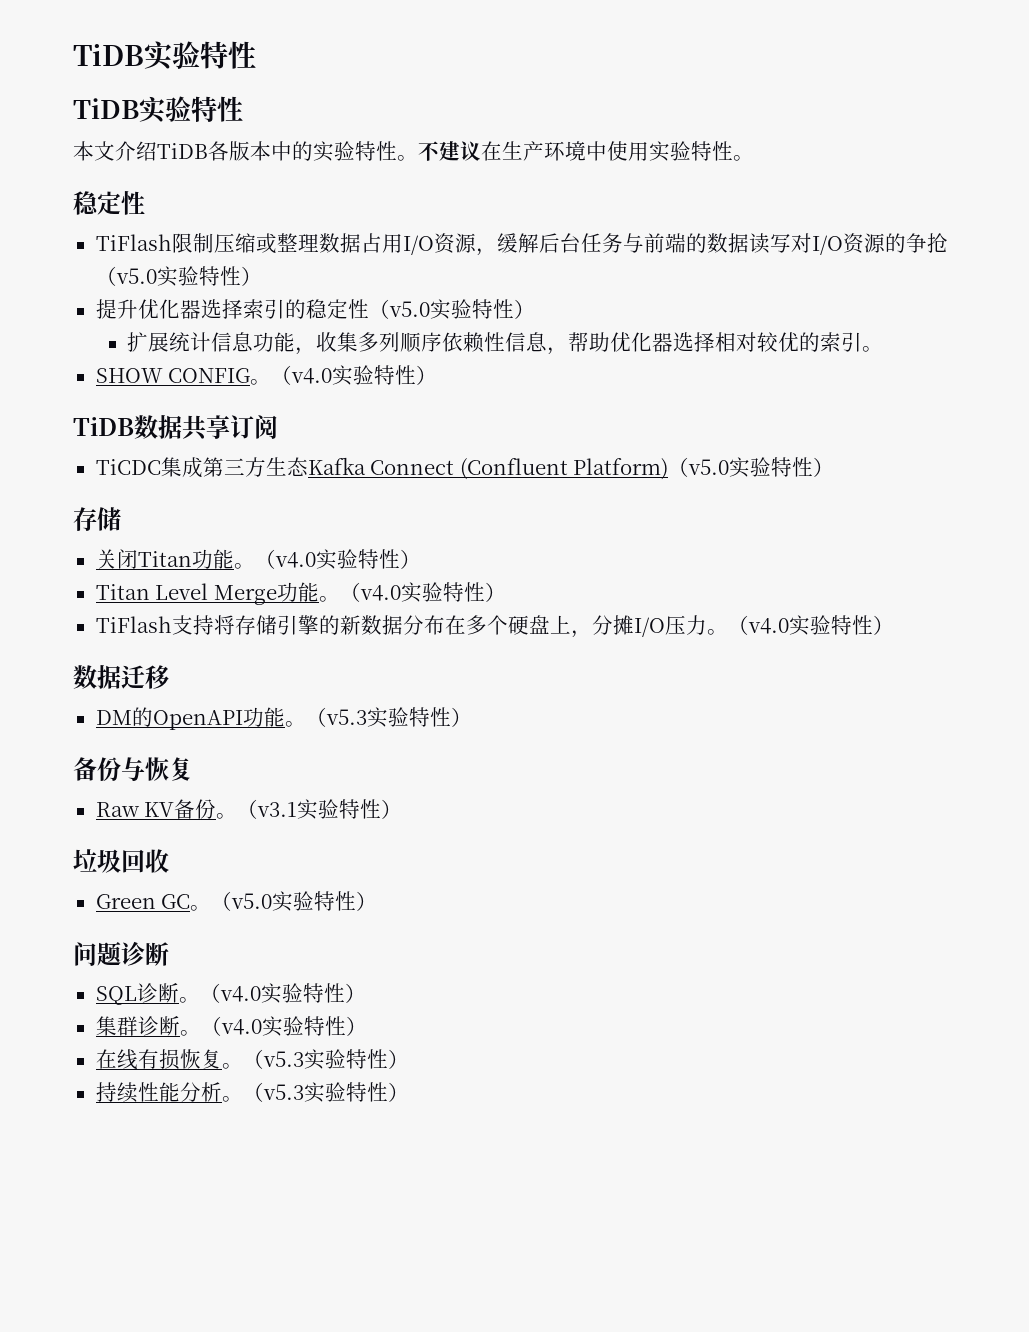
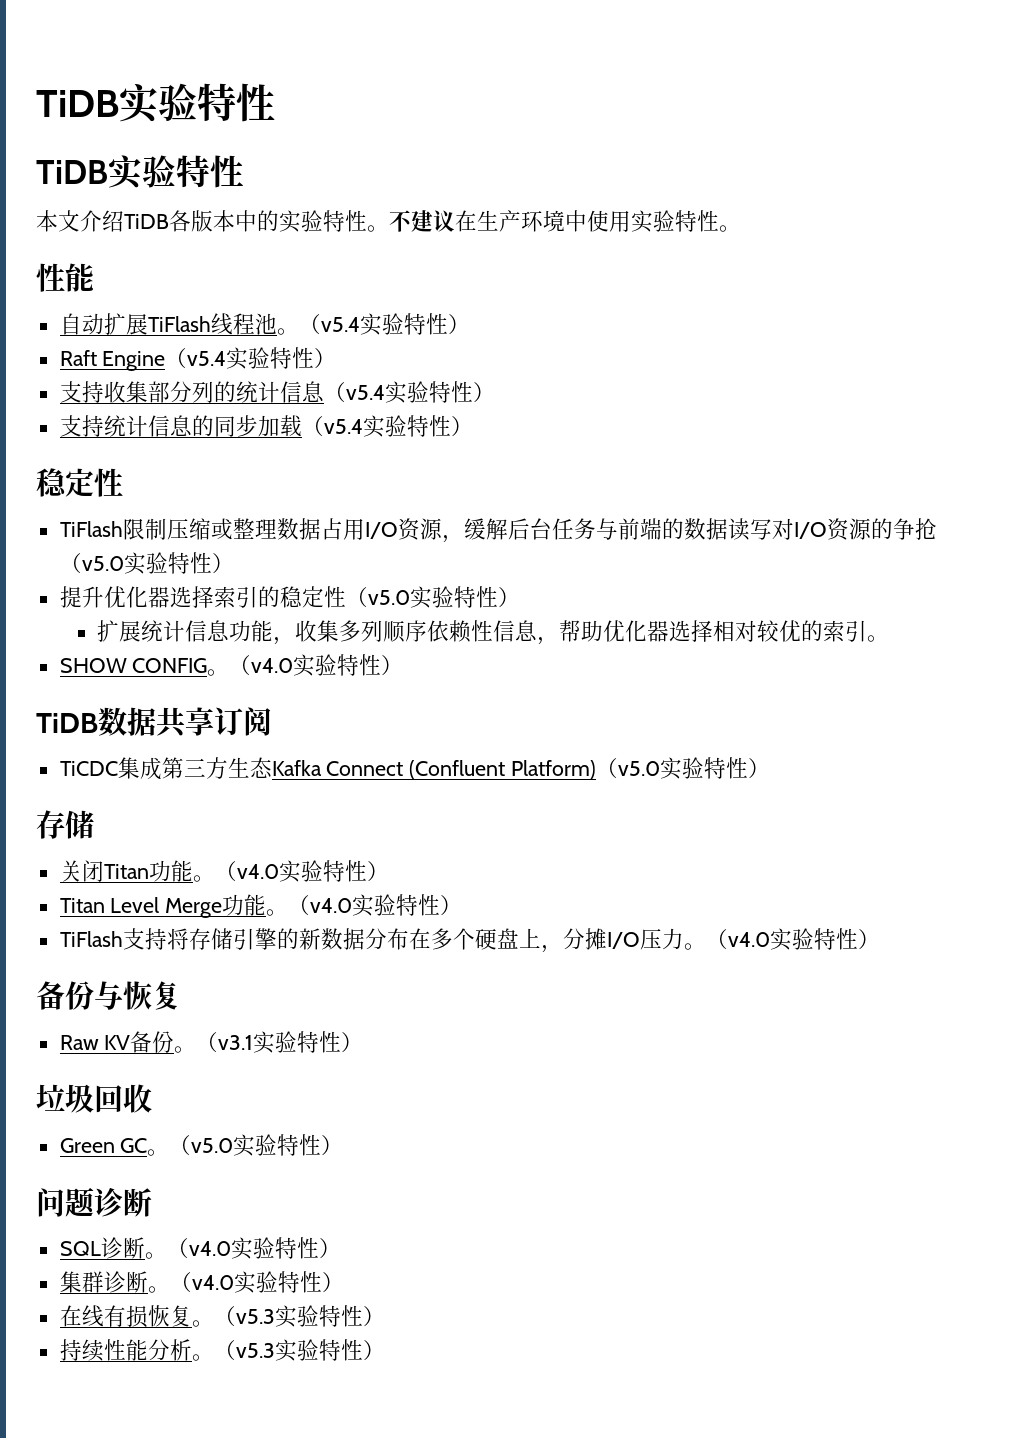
  不建议在生产环境中使用实验特性。
+ 性能
+ 自动扩展TiFlash线程池。（v5.4实验特性）
+ Raft Engine（v5.4实验特性）
+ 支持收集部分列的统计信息（v5.4实验特性）
+ 支持统计信息的同步加载（v5.4实验特性）
- 数据迁移
- DM的OpenAPI功能。（v5.3实验特性）

